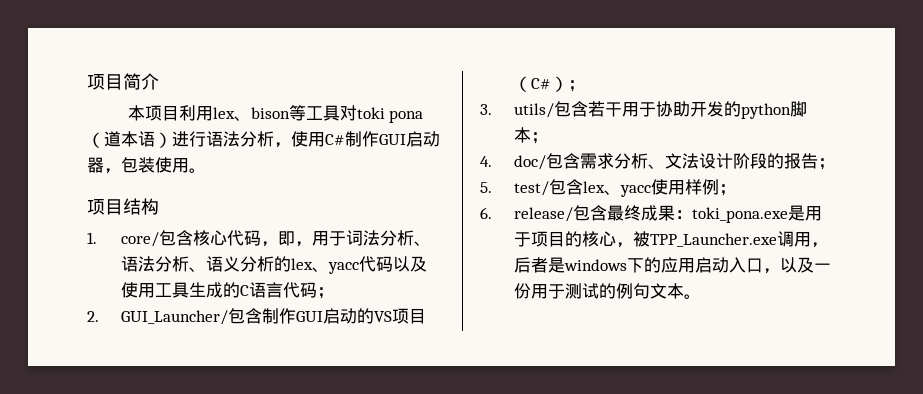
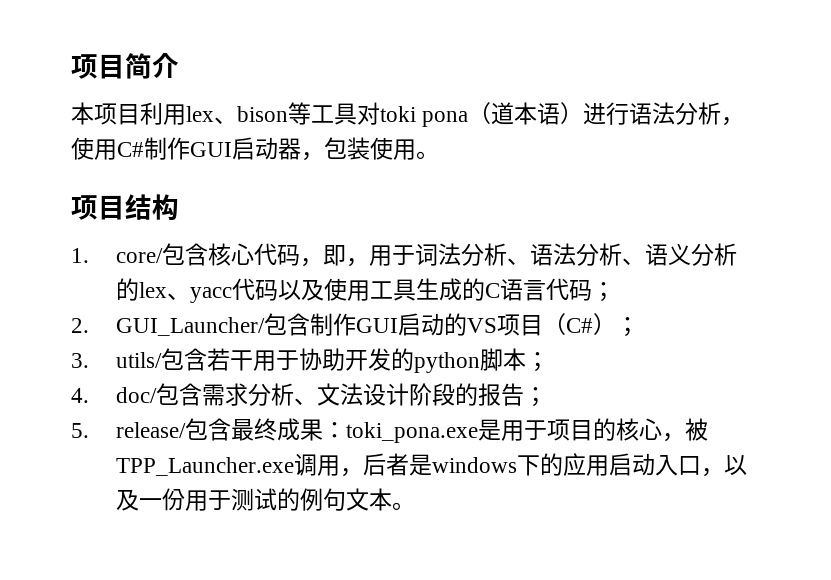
- 5. test/包含lex、yacc使用样例；
- 6. release/包含最终成果：toki_pona.exe是用于项目的核心，被TPP_Launcher.exe调用，后者是windows下的应用启动入口，以及一份用于测试的例句文本。
+ 5. release/包含最终成果：toki_pona.exe是用于项目的核心，被TPP_Launcher.exe调用，后者是windows下的应用启动入口，以及一份用于测试的例句文本。

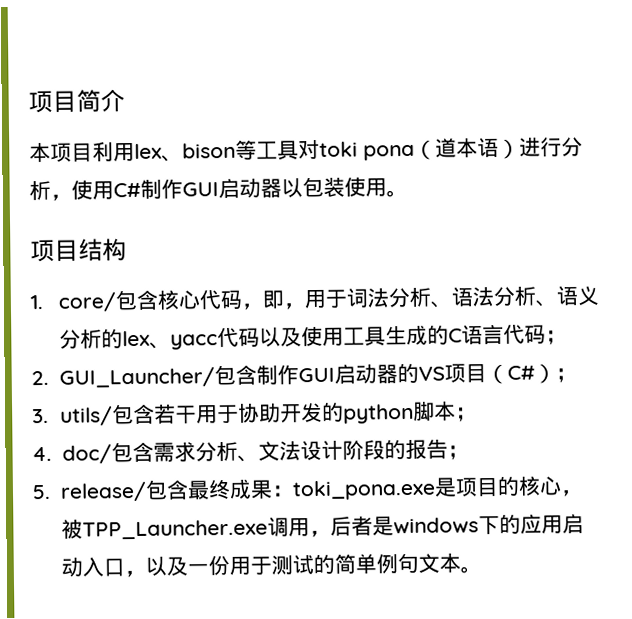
- 本项目利用lex、bison等工具对toki pona（道本语）进行语法分析，使用C#制作GUI启动器，包装使用。
+ 本项目利用lex、bison等工具对toki pona（道本语）进行分析，使用C#制作GUI启动器以包装使用。
- 2. GUI_Launcher/包含制作GUI启动的VS项目（C#）；
+ 2. GUI_Launcher/包含制作GUI启动器的VS项目（C#）；
- 5. release/包含最终成果：toki_pona.exe是用于项目的核心，被TPP_Launcher.exe调用，后者是windows下的应用启动入口，以及一份用于测试的例句文本。
+ 5. release/包含最终成果：toki_pona.exe是项目的核心，被TPP_Launcher.exe调用，后者是windows下的应用启动入口，以及一份用于测试的简单例句文本。

